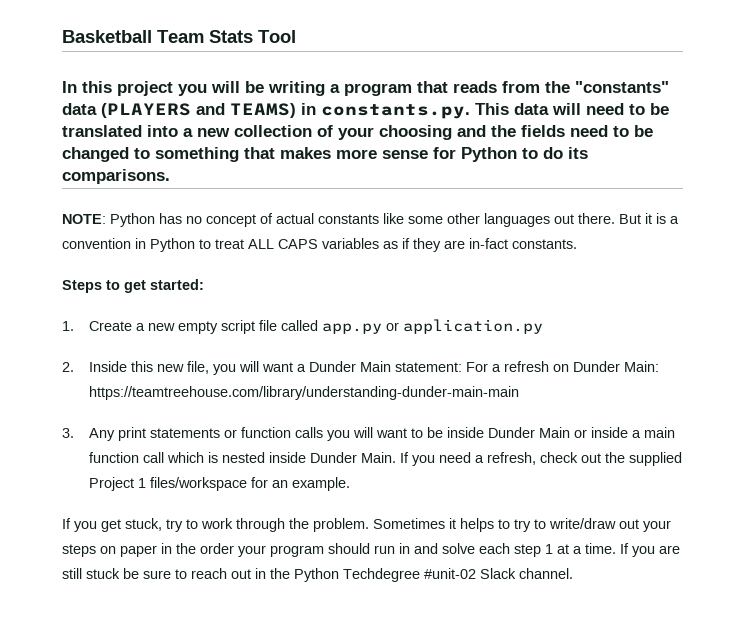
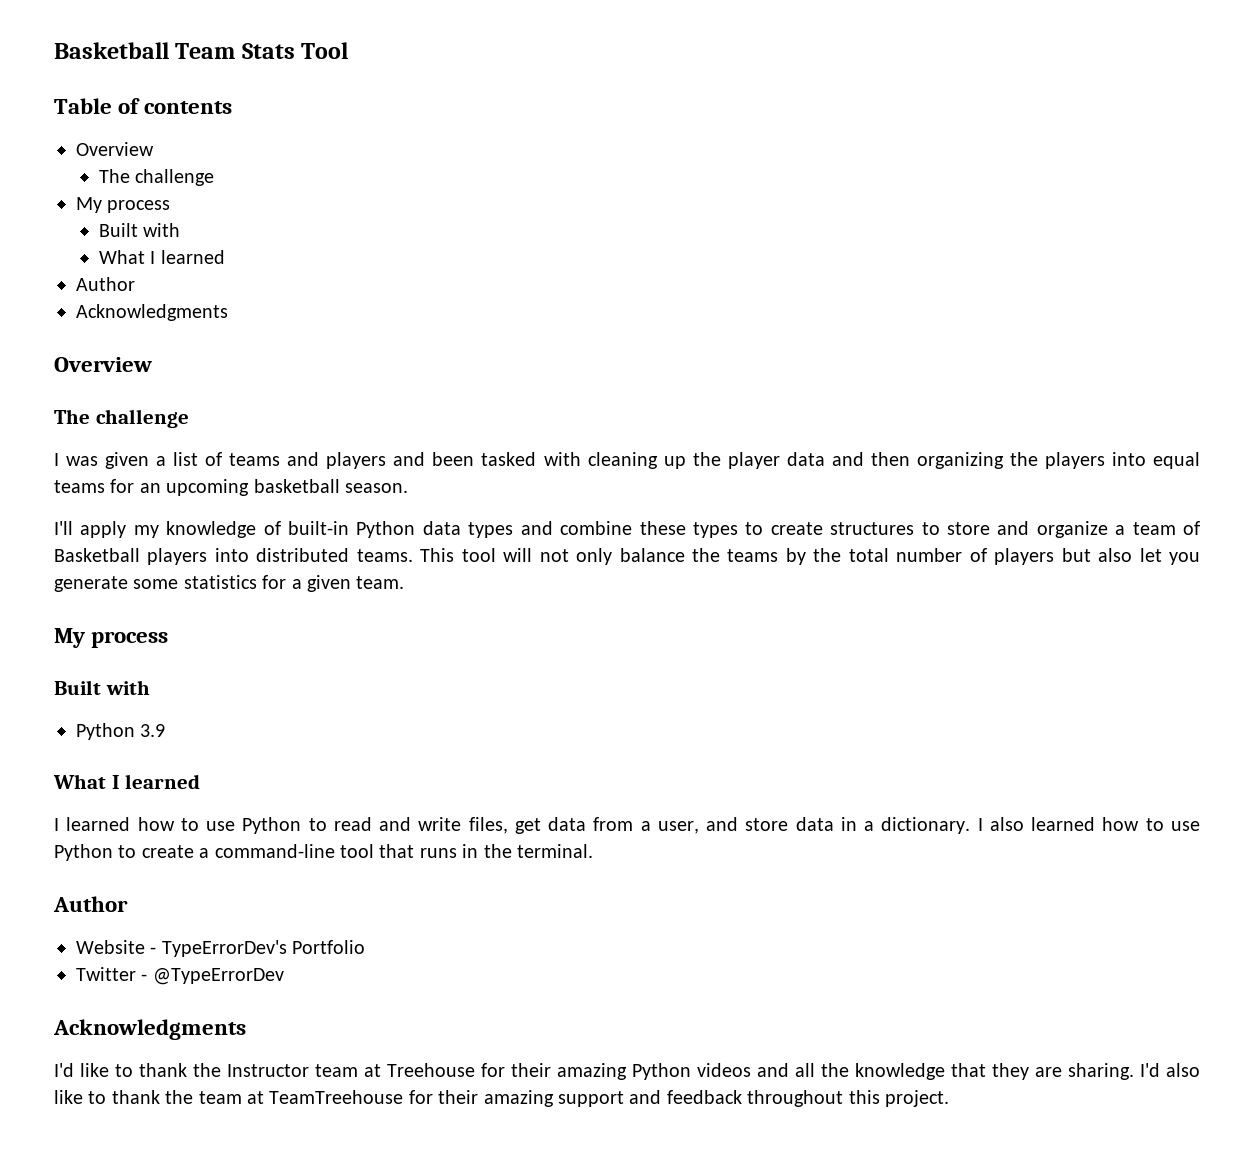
- In this project you will be writing a program that reads from the "constants" data (PLAYERS and TEAMS) in constants.py. This data will need to be translated into a new collection of your choosing and the fields need to be changed to something that makes more sense for Python to do its comparisons.
- NOTE: Python has no concept of actual constants like some other languages out there. But it is a convention in Python to treat ALL CAPS variables as if they are in-fact constants.
- Steps to get started:
- 1. Create a new empty script file called app.py or application.py
- 2. Inside this new file, you will want a Dunder Main statement: For a refresh on Dunder Main: https://teamtreehouse.com/library/understanding-dunder-main-main
- 3. Any print statements or function calls you will want to be inside Dunder Main or inside a main function call which is nested inside Dunder Main. If you need a refresh, check out the supplied Project 1 files/workspace for an example.
- If you get stuck, try to work through the problem. Sometimes it helps to try to write/draw out your steps on paper in the order your program should run in and solve each step 1 at a time. If you are still stuck be sure to reach out in the Python Techdegree #unit-02 Slack channel.
+ Table of contents
+ Overview
+ The challenge
+ My process
+ Built with
+ What I learned
+ Author
+ Acknowledgments
+ Overview
+ The challenge
+ I was given a list of teams and players and been tasked with cleaning up the player data and then organizing the players into equal teams for an upcoming basketball season.
+ I'll apply my knowledge of built-in Python data types and combine these types to create structures to store and organize a team of Basketball players into distributed teams. This tool will not only balance the teams by the total number of players but also let you generate some statistics for a given team.
+ My process
+ Built with
+ Python 3.9
+ What I learned
+ I learned how to use Python to read and write files, get data from a user, and store data in a dictionary. I also learned how to use Python to create a command-line tool that runs in the terminal.
+ Author
+ Website - TypeErrorDev's Portfolio
+ Twitter - @TypeErrorDev
+ Acknowledgments
+ I'd like to thank the Instructor team at Treehouse for their amazing Python videos and all the knowledge that they are sharing. I'd also like to thank the team at TeamTreehouse for their amazing support and feedback throughout this project.

